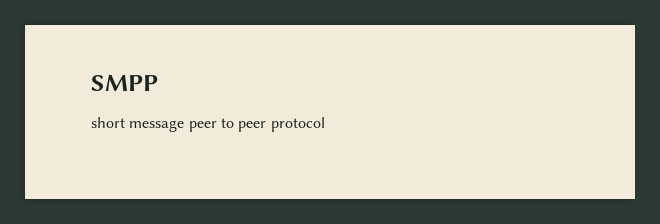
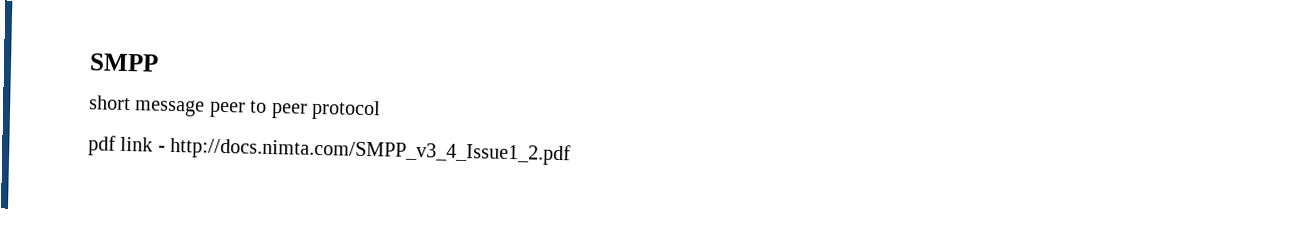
+ pdf link - http://docs.nimta.com/SMPP_v3_4_Issue1_2.pdf

